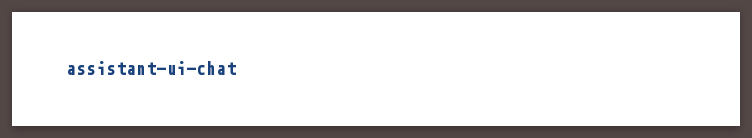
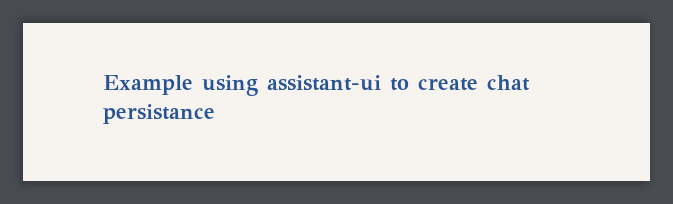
- assistant-ui-chat
+ Example using assistant-ui to create chat persistance

